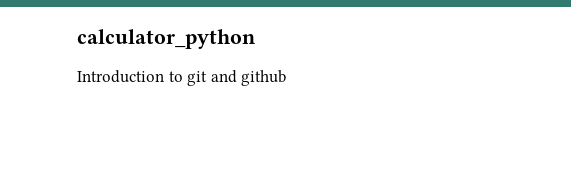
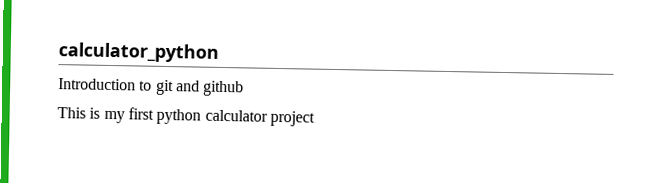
+ This is my first python calculator project

